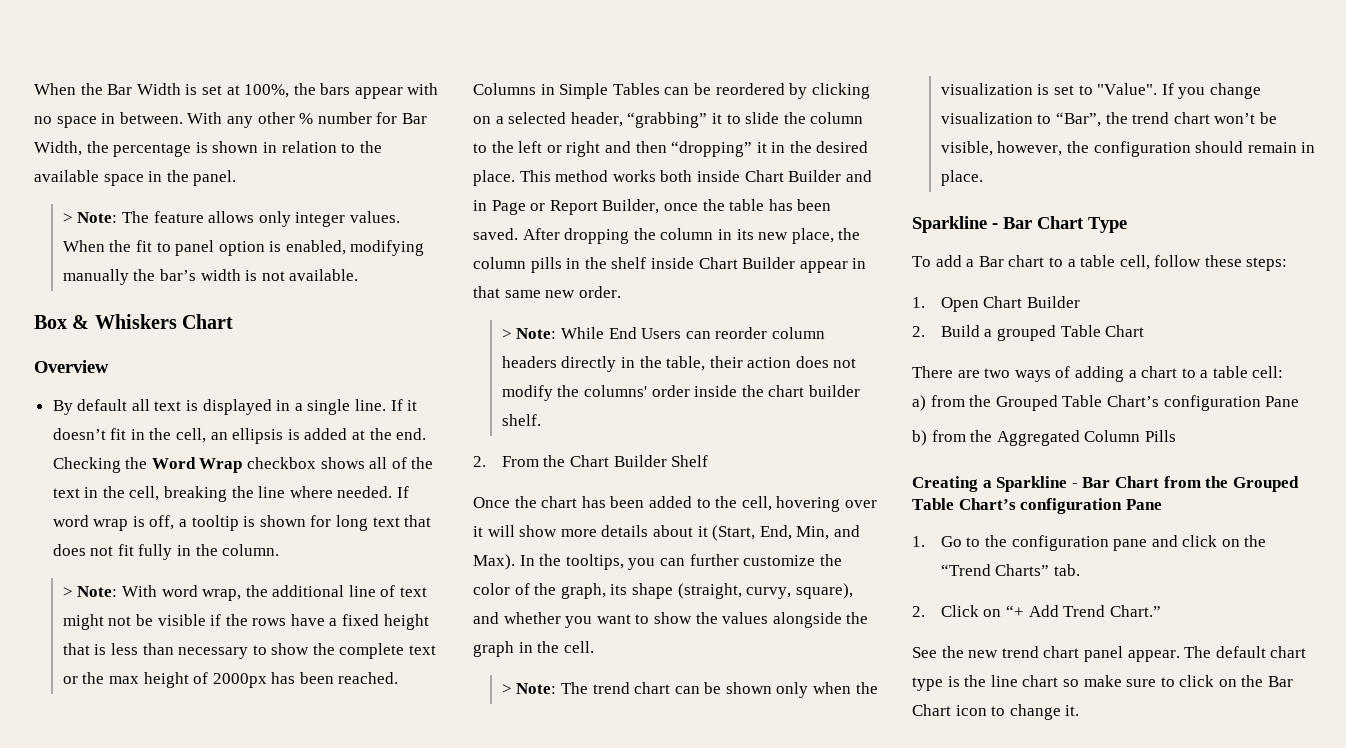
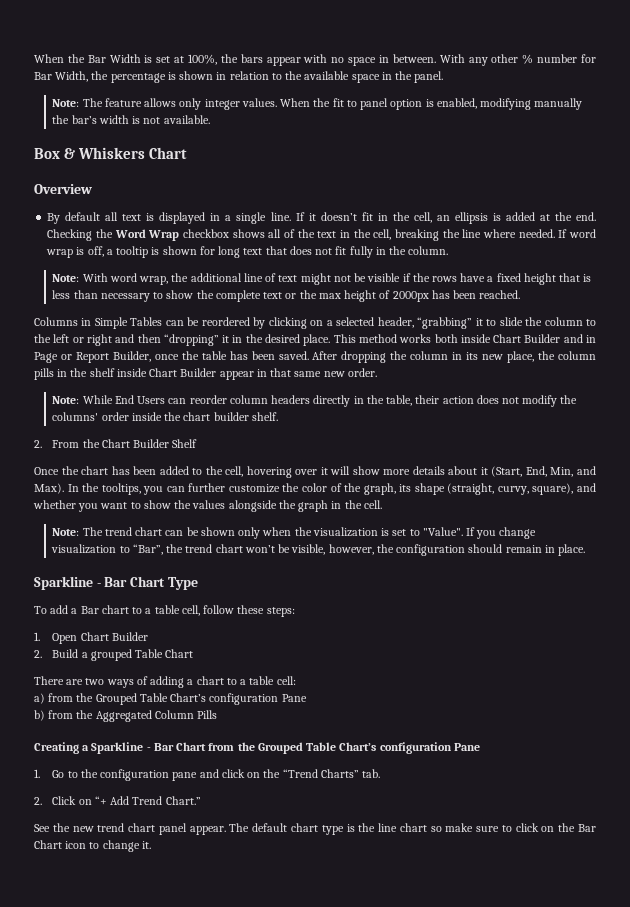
- > Note: The feature allows only integer values.
+ Note: The feature allows only integer values.
- > Note: With word wrap, the additional line of text might not be visible if the rows have a fixed height that is less than necessary to show the complete text or the max height of 2000px has been reached.
+ Note: With word wrap, the additional line of text might not be visible if the rows have a fixed height that is less than necessary to show the complete text or the max height of 2000px has been reached.
- > Note: While End Users can reorder column headers directly in the table, their action does not modify the columns' order inside the chart builder shelf.
+ Note: While End Users can reorder column headers directly in the table, their action does not modify the columns' order inside the chart builder shelf.
- > Note: The trend chart can be shown only when the visualization is set to "Value".
+ Note: The trend chart can be shown only when the visualization is set to "Value".

